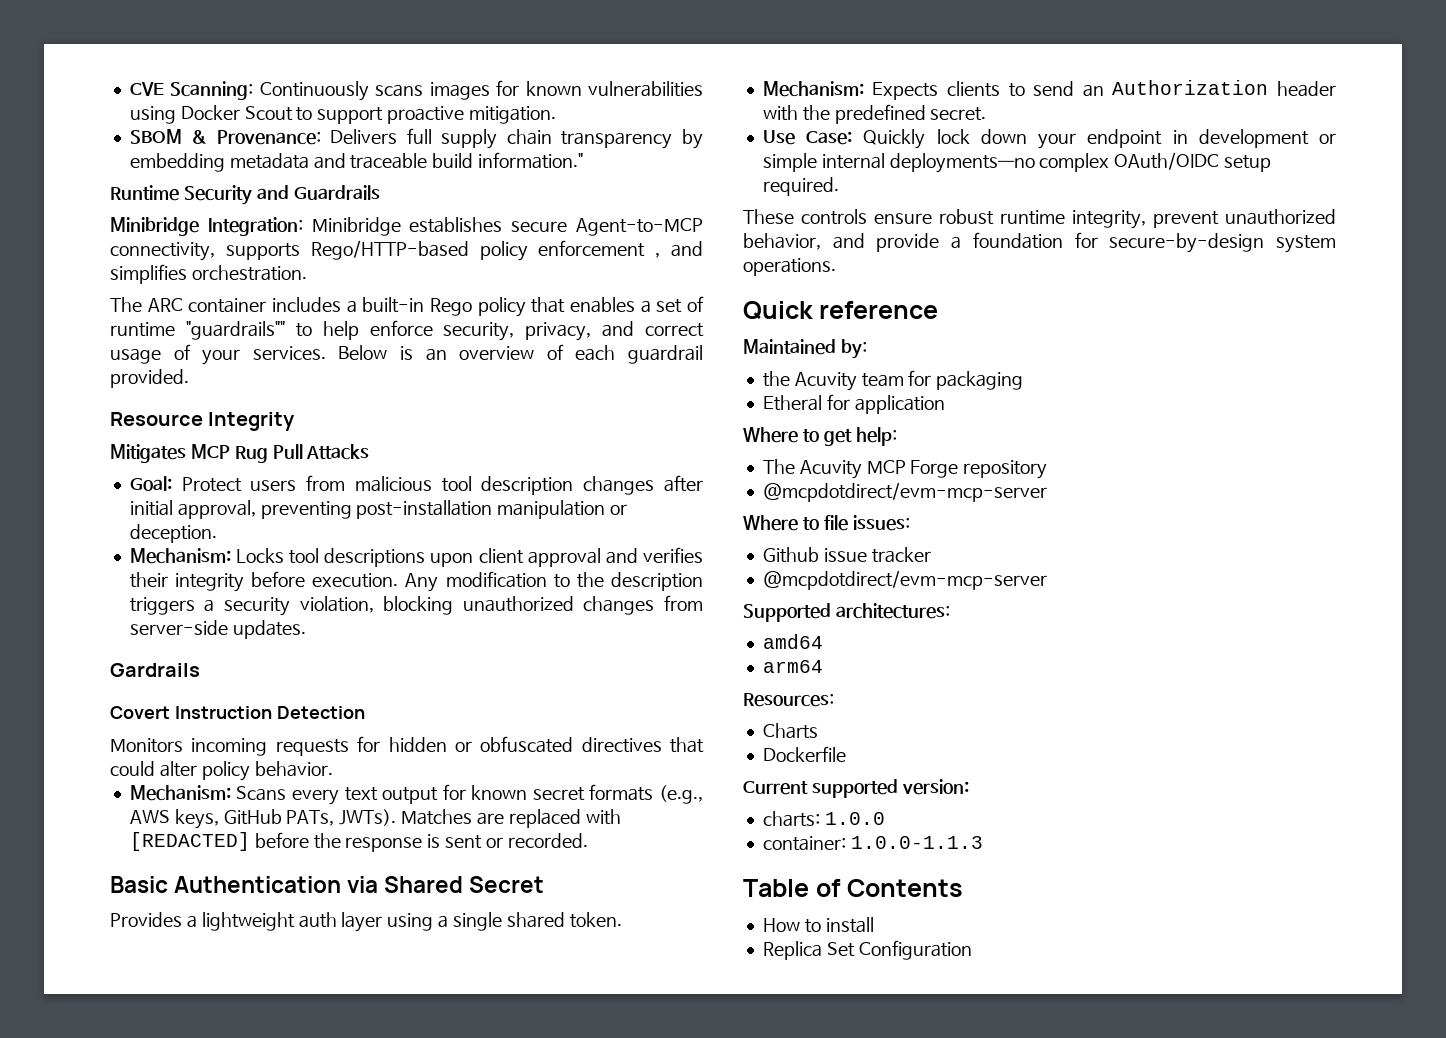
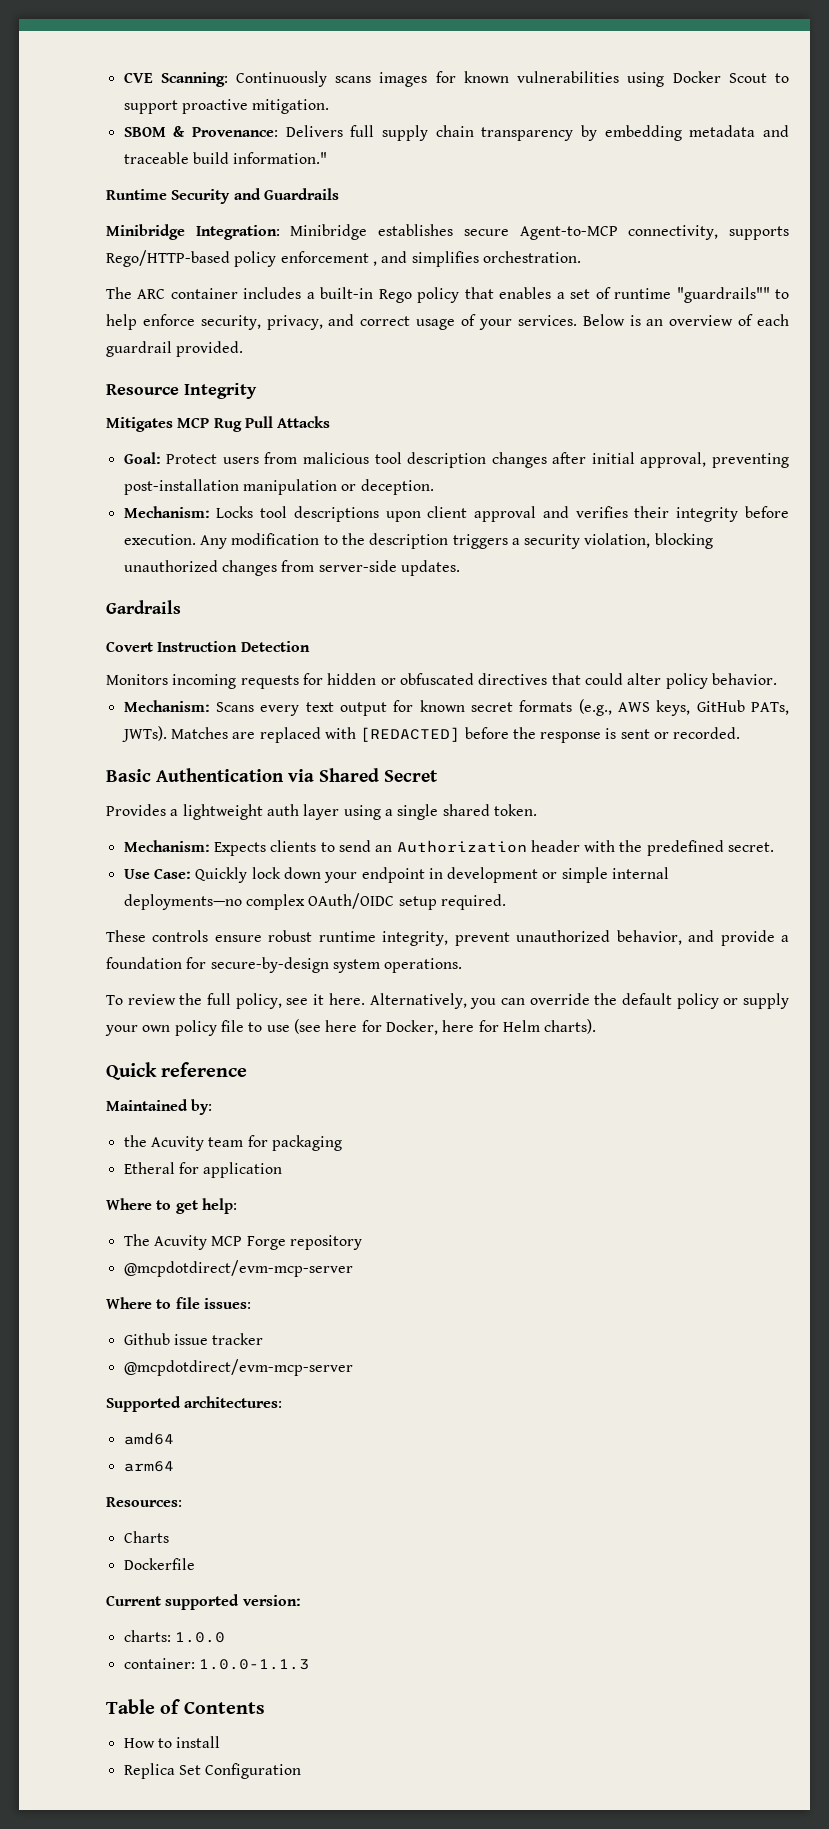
+ To review the full policy, see it here. Alternatively, you can override the default policy or supply your own policy file to use (see here for Docker, here for Helm charts).

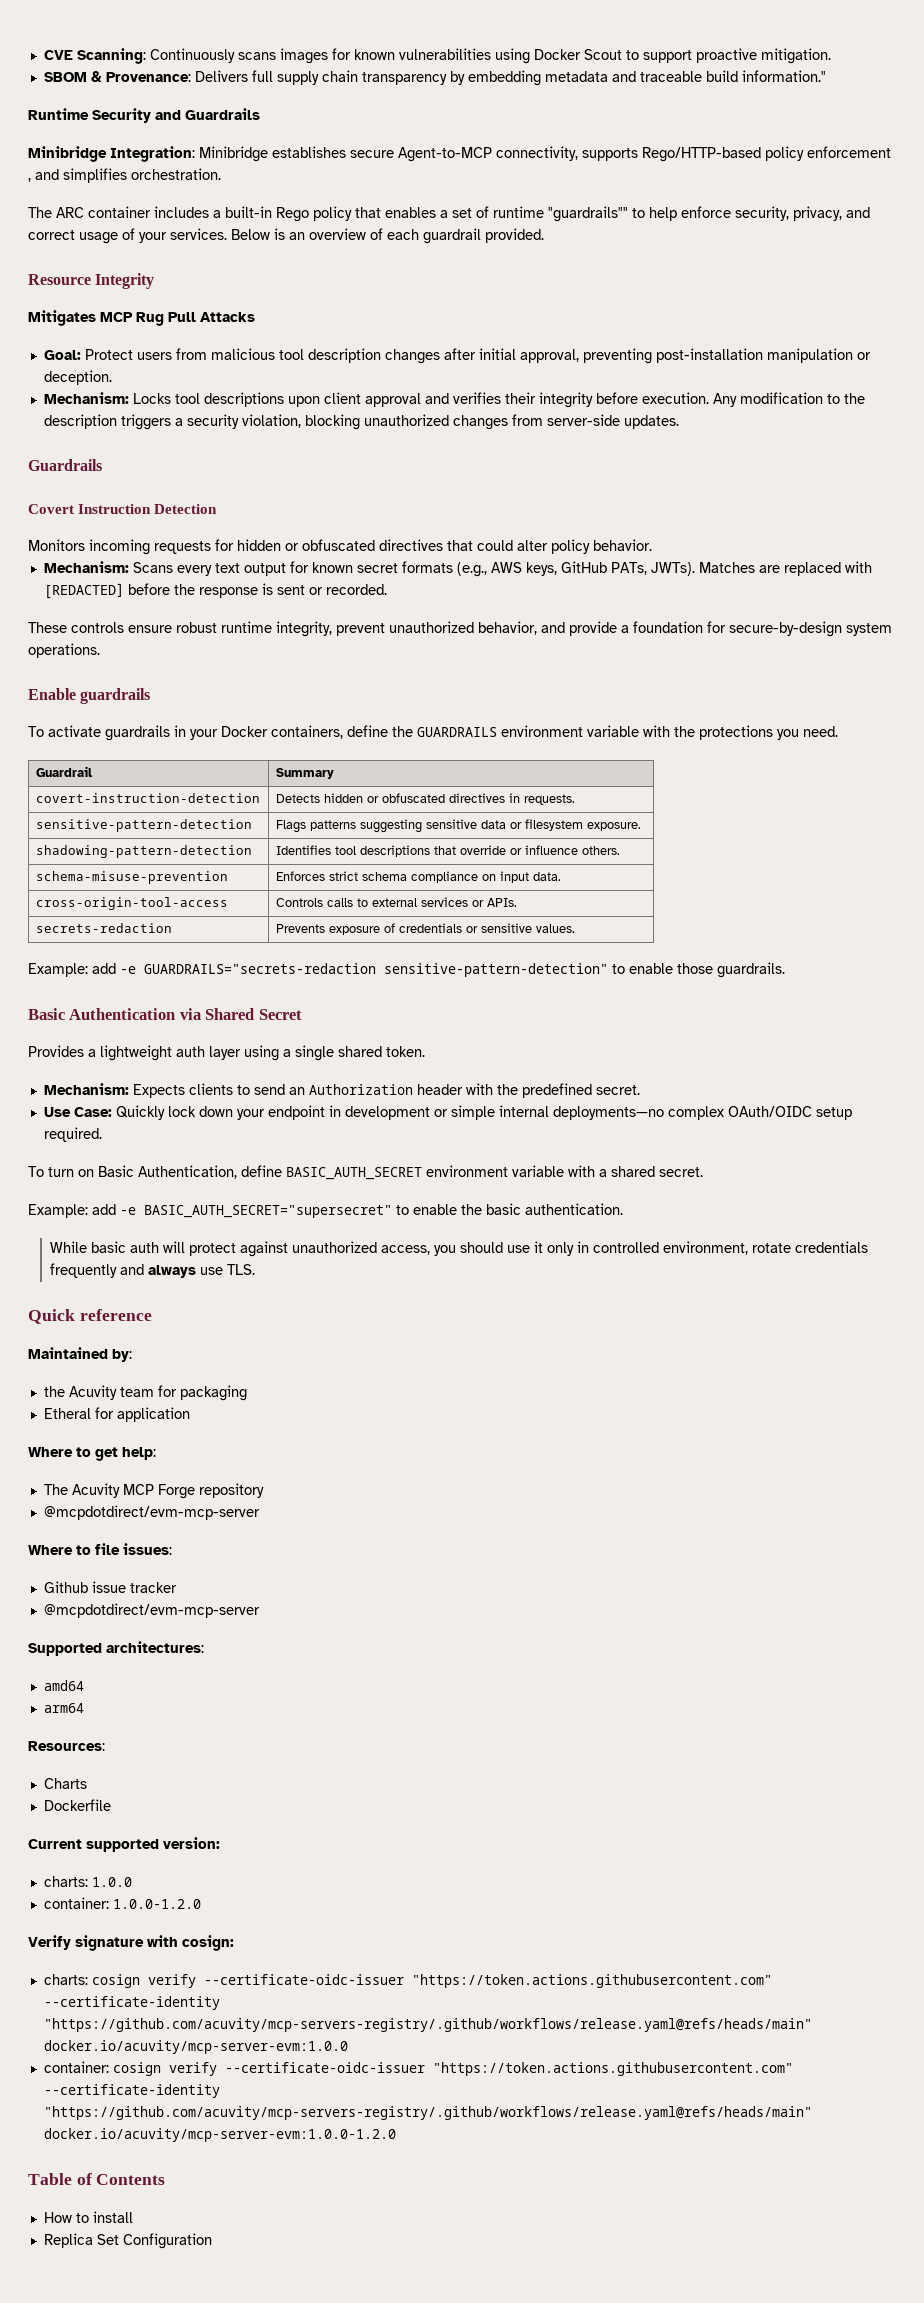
  Any modification to the description triggers a security violation, blocking unauthorized changes from server-side updates.
- Gardrails
+ Guardrails
+ These controls ensure robust runtime integrity, prevent unauthorized behavior, and provide a foundation for secure-by-design system operations.
+ Enable guardrails
+ To activate guardrails in your Docker containers, define the GUARDRAILS environment variable with the protections you need.
+ Guardrail | Summary
+ covert-instruction-detection | Detects hidden or obfuscated directives in requests.
+ sensitive-pattern-detection | Flags patterns suggesting sensitive data or filesystem exposure.
+ shadowing-pattern-detection | Identifies tool descriptions that override or influence others.
+ schema-misuse-prevention | Enforces strict schema compliance on input data.
+ cross-origin-tool-access | Controls calls to external services or APIs.
+ secrets-redaction | Prevents exposure of credentials or sensitive values.
+ Example: add -e GUARDRAILS="secrets-redaction sensitive-pattern-detection" to enable those guardrails.
- These controls ensure robust runtime integrity, prevent unauthorized behavior, and provide a foundation for secure-by-design system operations.
- To review the full policy, see it here. Alternatively, you can override the default policy or supply your own policy file to use (see here for Docker, here for Helm charts).
+ To turn on Basic Authentication, define BASIC_AUTH_SECRET environment variable with a shared secret.
+ Example: add -e BASIC_AUTH_SECRET="supersecret" to enable the basic authentication.
+ While basic auth will protect against unauthorized access, you should use it only in controlled environment, rotate credentials frequently and always use TLS.
- container: 1.0.0-1.1.3
+ container: 1.0.0-1.2.0
+ Verify signature with cosign:
+ charts: cosign verify --certificate-oidc-issuer "https://token.actions.githubusercontent.com" --certificate-identity "https://github.com/acuvity/mcp-servers-registry/.github/workflows/release.yaml@refs/heads/main" docker.io/acuvity/mcp-server-evm:1.0.0
+ container: cosign verify --certificate-oidc-issuer "https://token.actions.githubusercontent.com" --certificate-identity "https://github.com/acuvity/mcp-servers-registry/.github/workflows/release.yaml@refs/heads/main" docker.io/acuvity/mcp-server-evm:1.0.0-1.2.0

